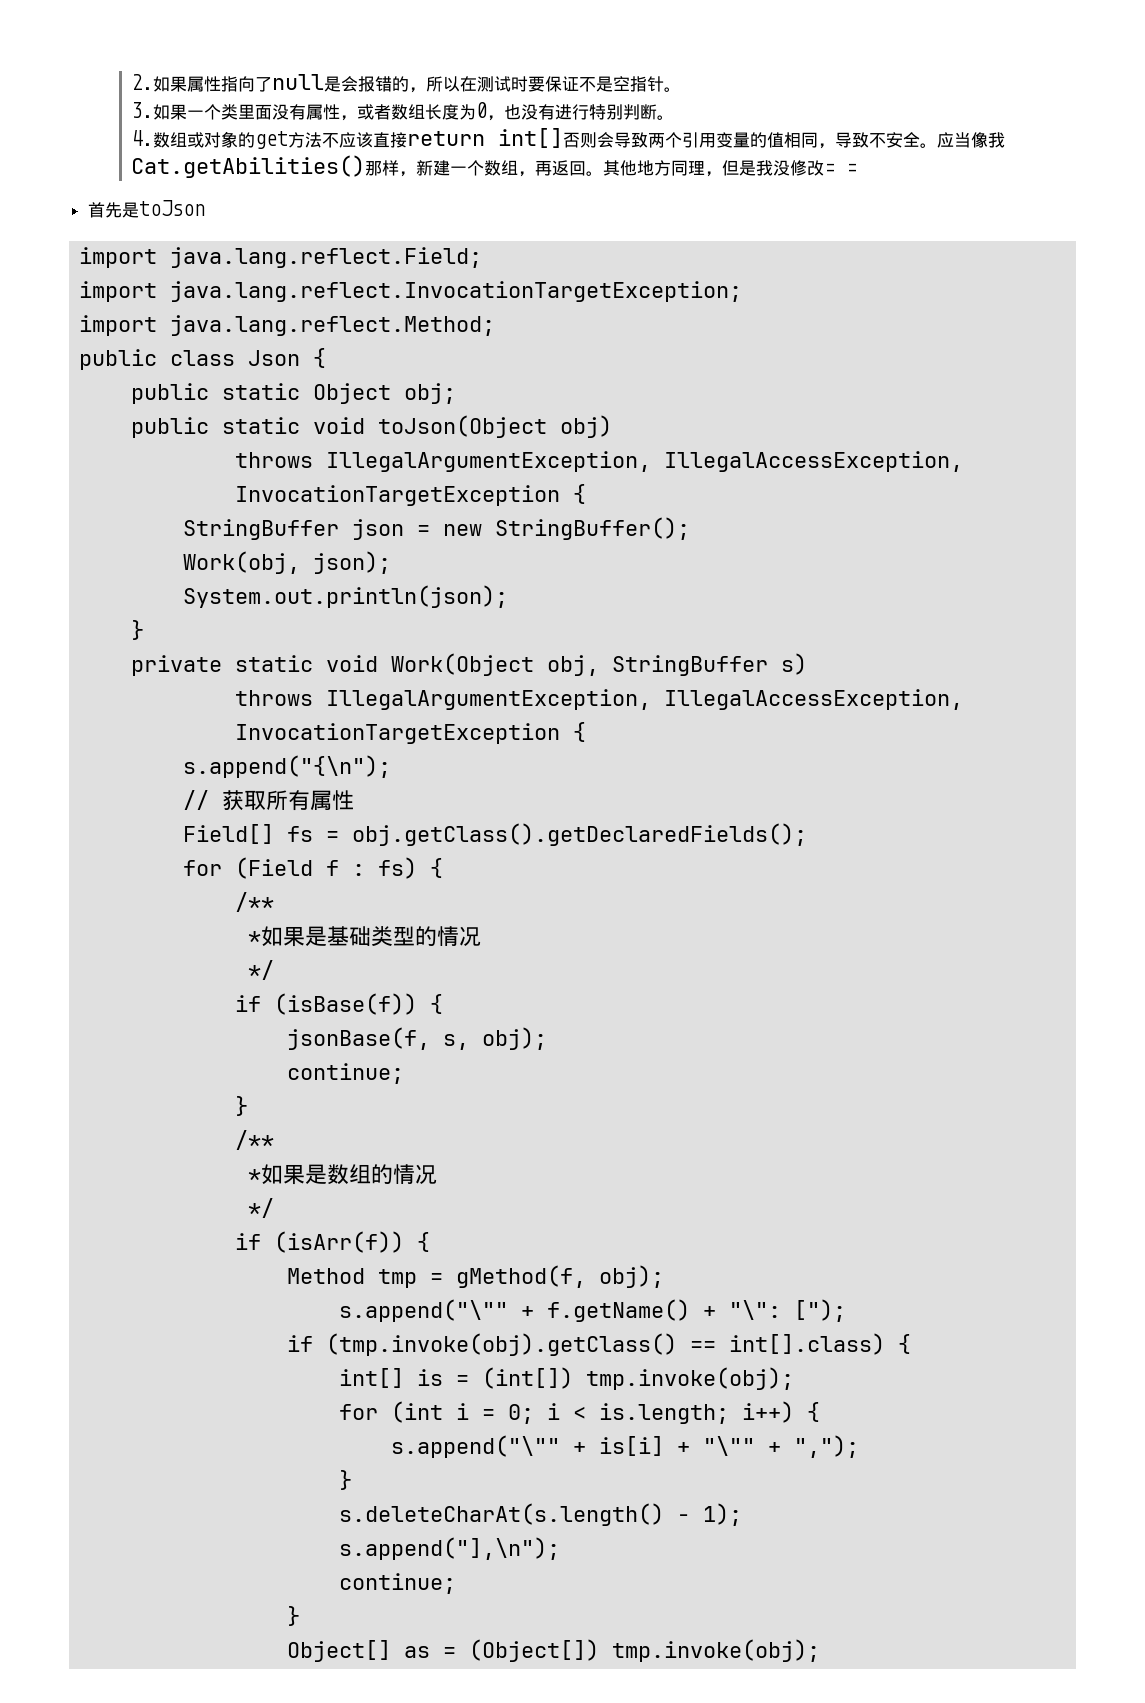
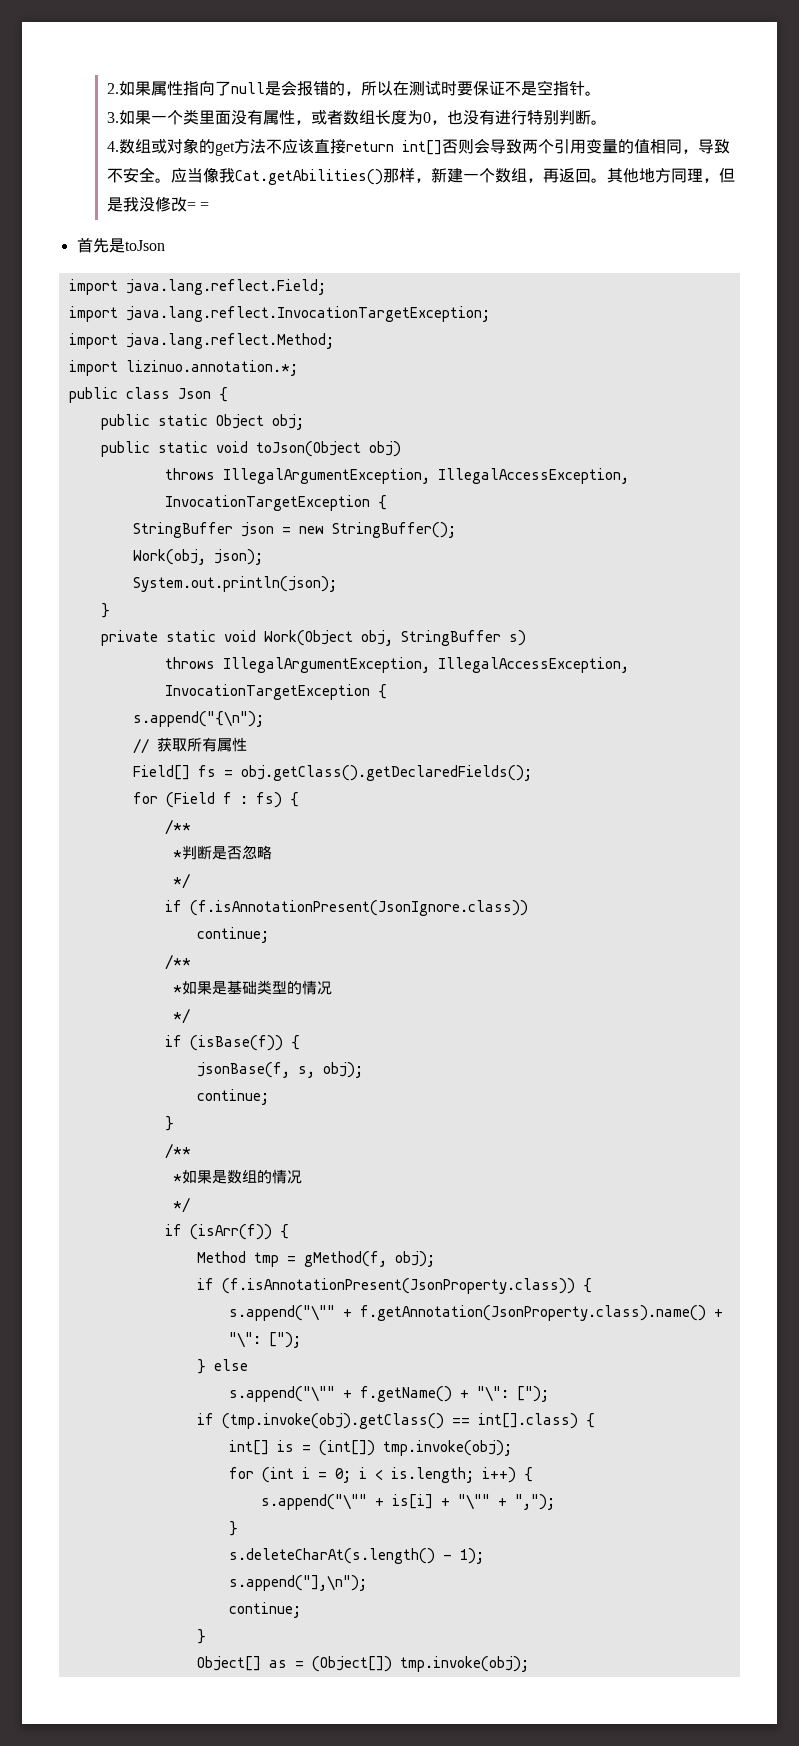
+ import lizinuo.annotation.*;
+ *判断是否忽略
+ */
+ if (f.isAnnotationPresent(JsonIgnore.class))
+ continue;
+ /**
+ if (f.isAnnotationPresent(JsonProperty.class)) {
+ s.append("\"" + f.getAnnotation(JsonProperty.class).name() + "\": [");
+ } else

